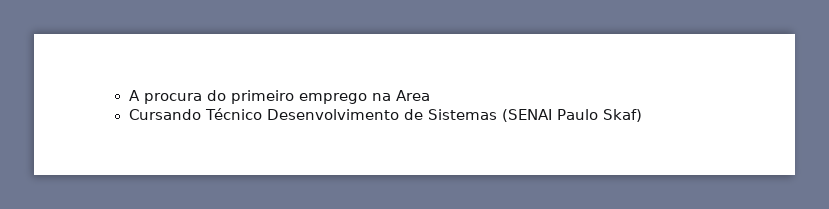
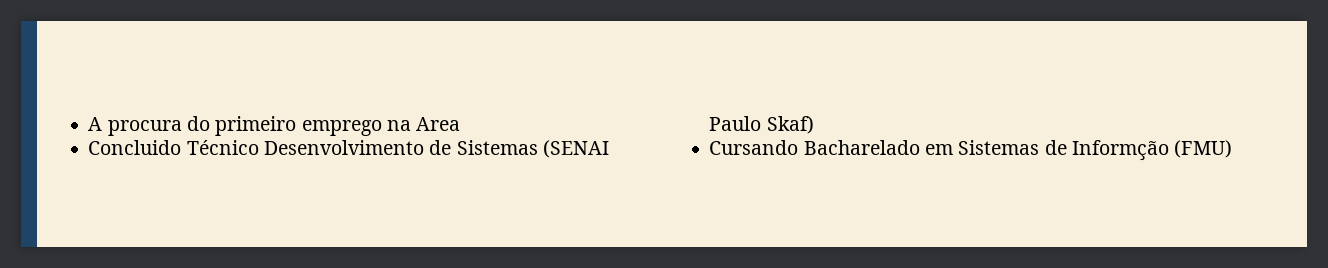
- Cursando Técnico Desenvolvimento de Sistemas (SENAI Paulo Skaf)
+ Concluido Técnico Desenvolvimento de Sistemas (SENAI Paulo Skaf)
+ Cursando Bacharelado em Sistemas de Informção (FMU)

